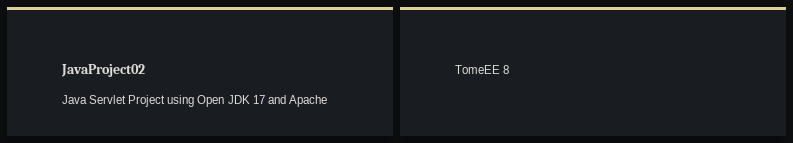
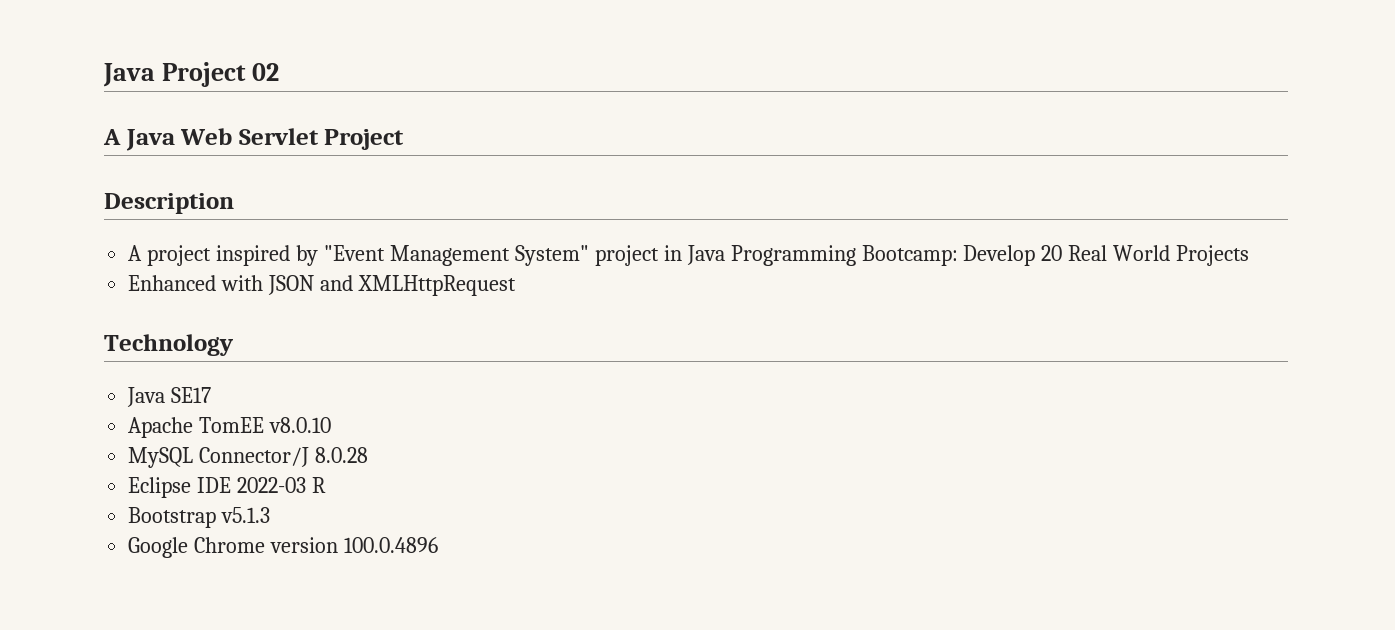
- JavaProject02
- Java Servlet Project using Open JDK 17 and Apache TomeEE 8
+ Java Project 02
+ A Java Web Servlet Project
+ Description
+ A project inspired by "Event Management System" project in Java Programming Bootcamp: Develop 20 Real World Projects
+ Enhanced with JSON and XMLHttpRequest
+ Technology
+ Java SE17
+ Apache TomEE v8.0.10
+ MySQL Connector/J 8.0.28
+ Eclipse IDE 2022-03 R
+ Bootstrap v5.1.3
+ Google Chrome version 100.0.4896

